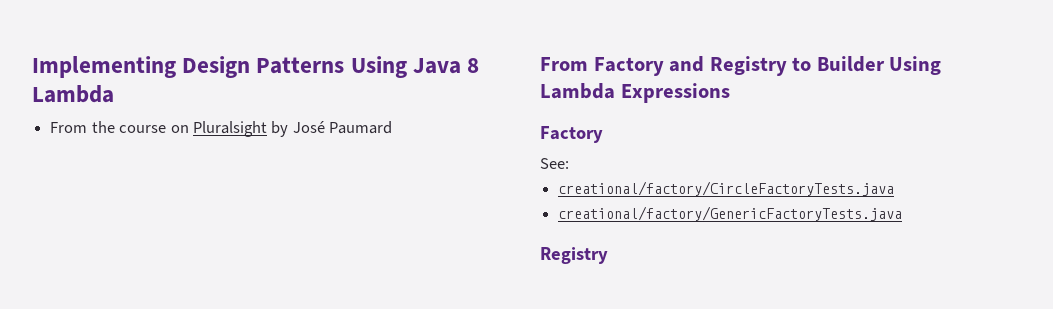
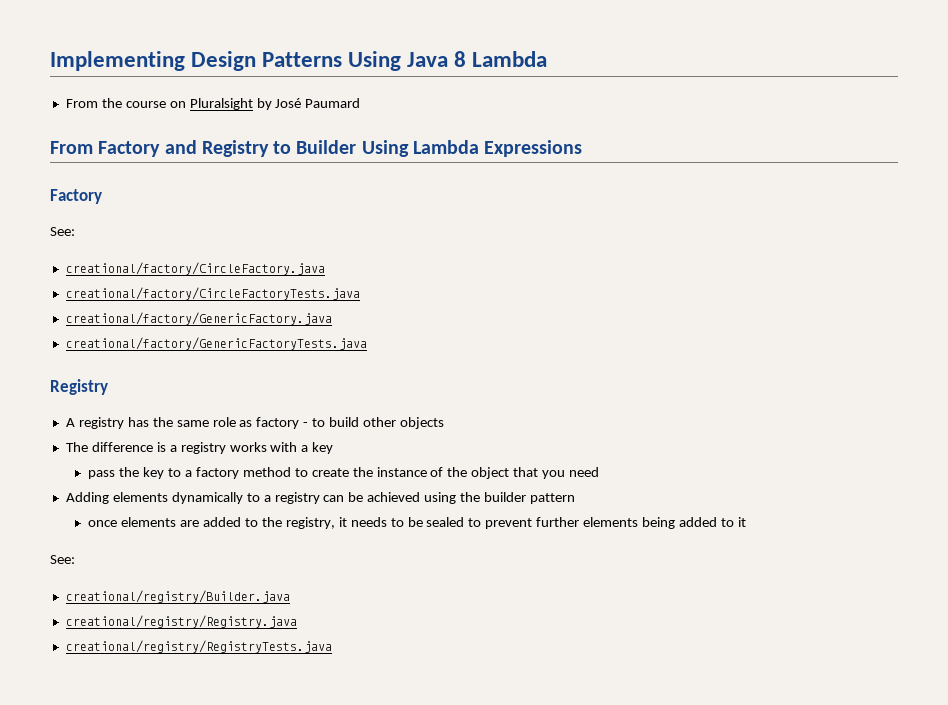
+ creational/factory/CircleFactory.java
+ creational/factory/GenericFactory.java
+ A registry has the same role as factory - to build other objects
+ The difference is a registry works with a key
+ pass the key to a factory method to create the instance of the object that you need
+ Adding elements dynamically to a registry can be achieved using the builder pattern
+ once elements are added to the registry, it needs to be sealed to prevent further elements being added to it
+ See:
+ creational/registry/Builder.java
+ creational/registry/Registry.java
+ creational/registry/RegistryTests.java

